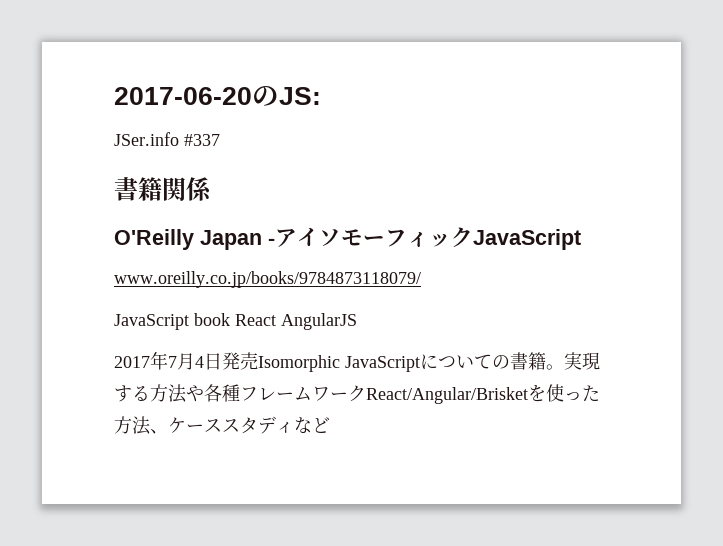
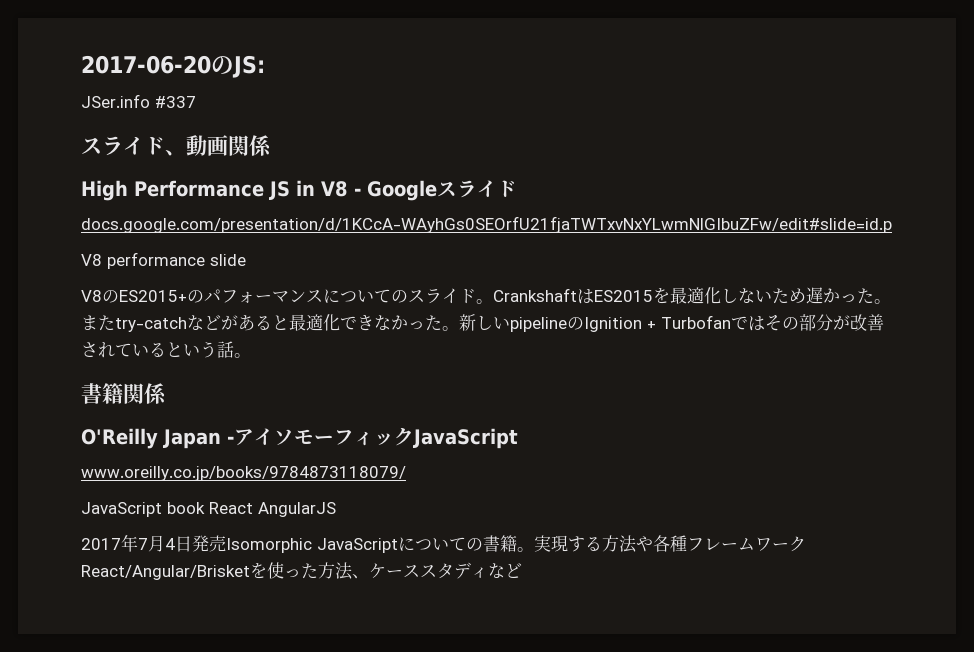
+ スライド、動画関係
+ High Performance JS in V8 - Googleスライド
+ docs.google.com/presentation/d/1KCcA-WAyhGs0SEOrfU21fjaTWTxvNxYLwmNlGIbuZFw/edit#slide=id.p
+ V8 performance slide
+ V8のES2015+のパフォーマンスについてのスライド。CrankshaftはES2015を最適化しないため遅かった。またtry-catchなどがあると最適化できなかった。新しいpipelineのIgnition + Turbofanではその部分が改善されているという話。

